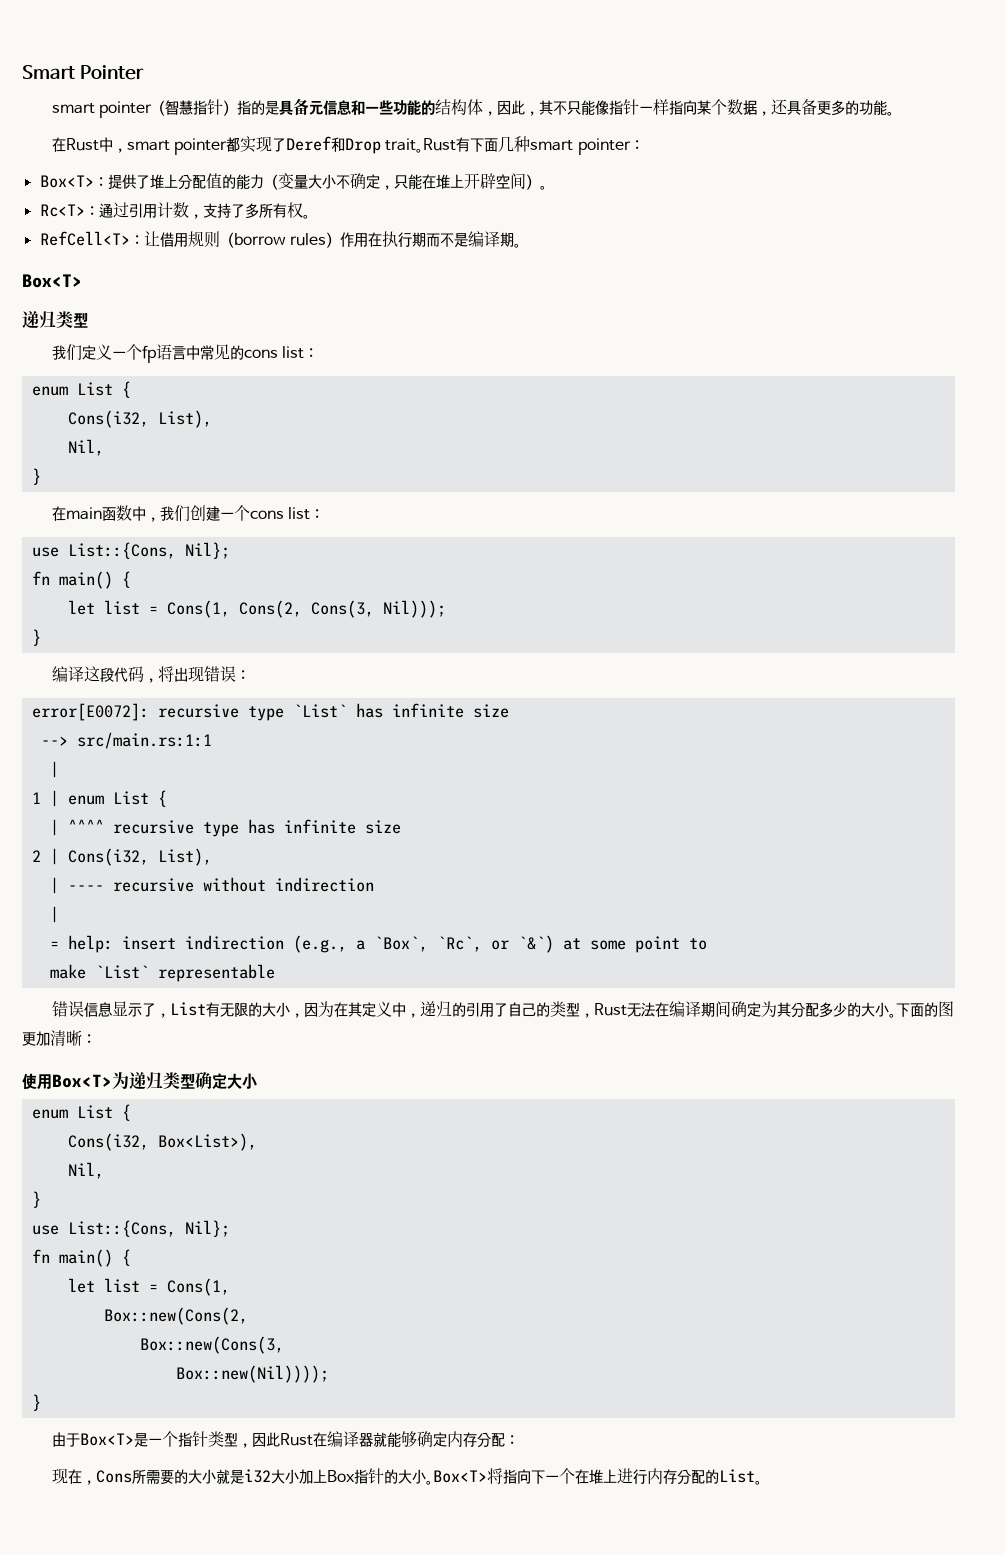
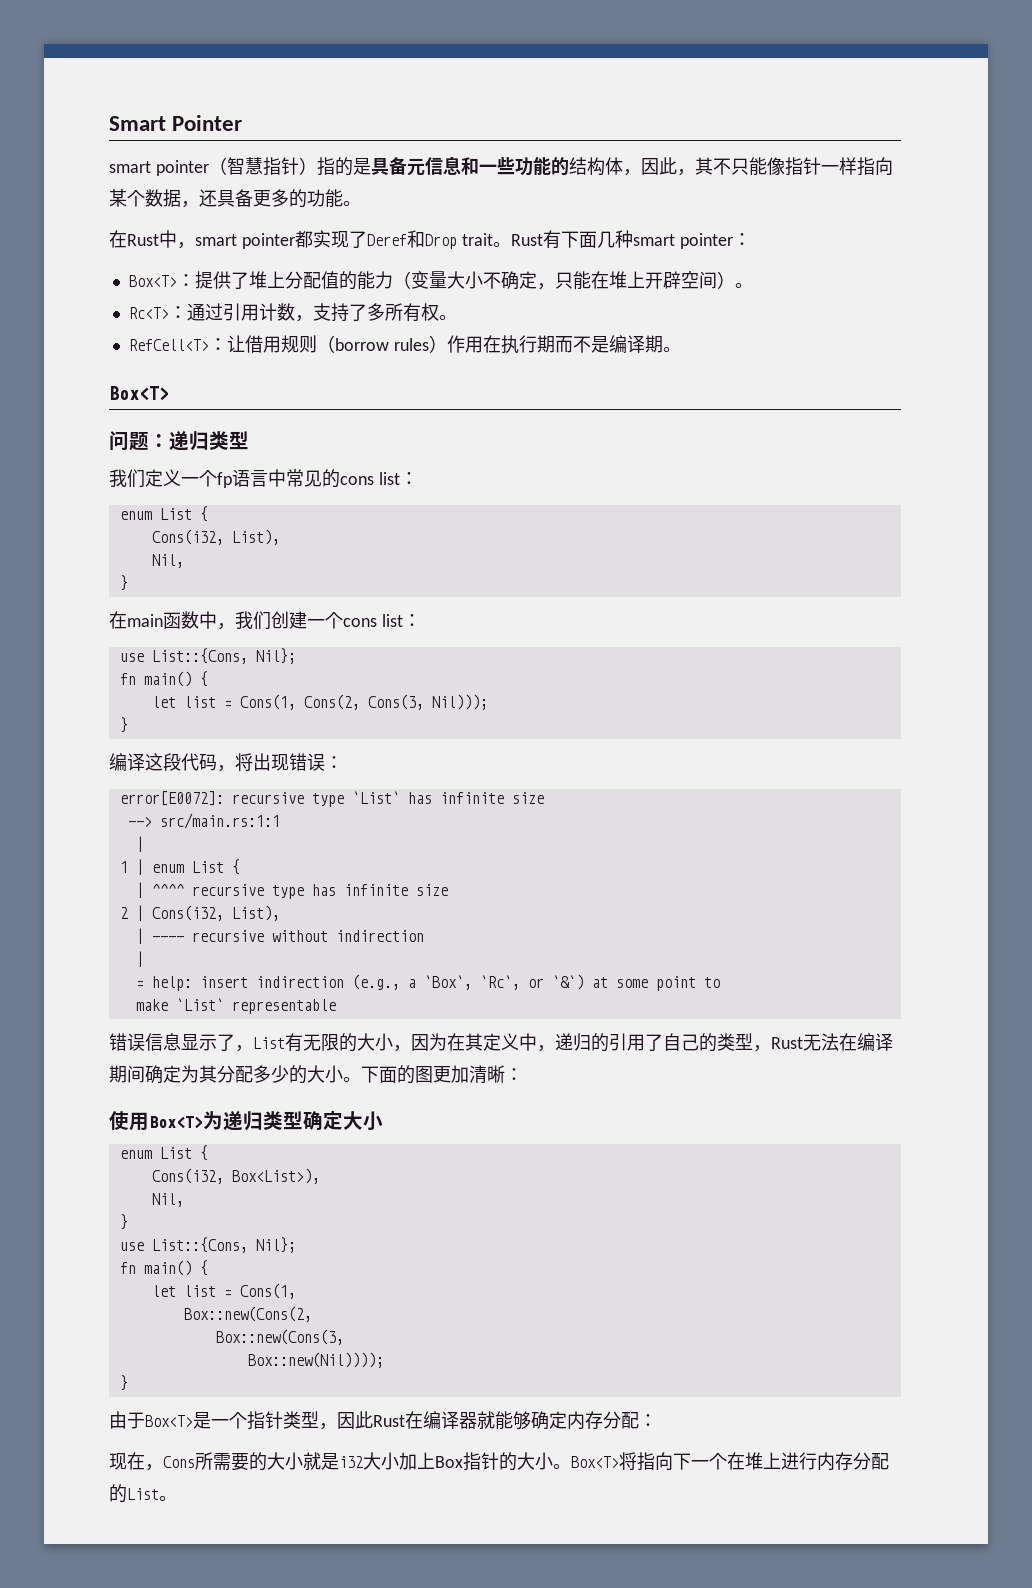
  RefCell<T>：让借用规则（borrow rules）作用在执行期而不是编译期。
  Box<T>
- 递归类型
+ 问题：递归类型

